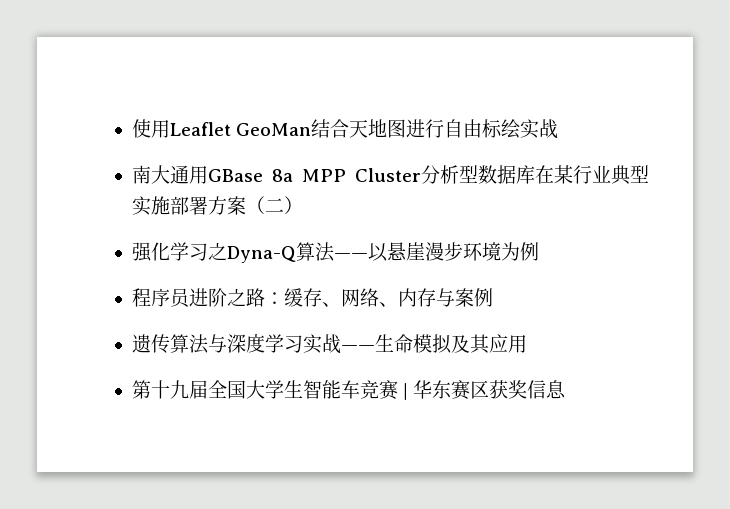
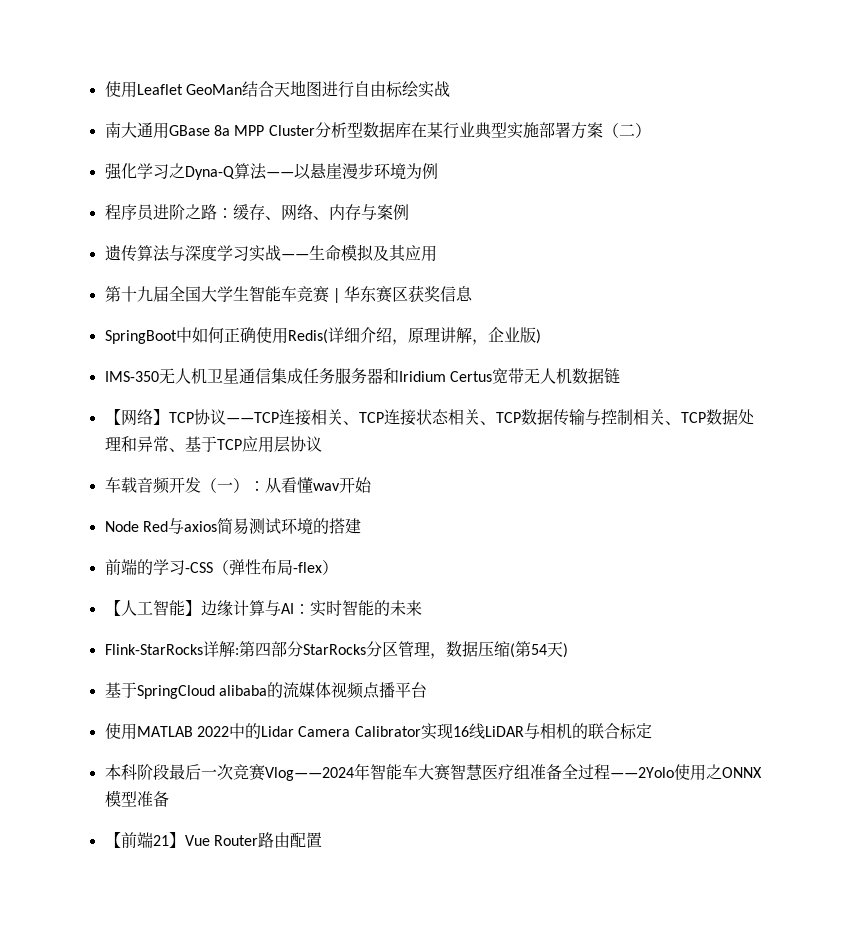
+ SpringBoot中如何正确使用Redis(详细介绍，原理讲解，企业版)
+ IMS-350无人机卫星通信集成任务服务器和Iridium Certus宽带无人机数据链
+ 【网络】TCP协议——TCP连接相关、TCP连接状态相关、TCP数据传输与控制相关、TCP数据处理和异常、基于TCP应用层协议
+ 车载音频开发（一）：从看懂wav开始
+ Node Red与axios简易测试环境的搭建
+ 前端的学习-CSS（弹性布局-flex）
+ 【人工智能】边缘计算与AI：实时智能的未来
+ Flink-StarRocks详解:第四部分StarRocks分区管理，数据压缩(第54天)
+ 基于SpringCloud alibaba的流媒体视频点播平台
+ 使用MATLAB 2022中的Lidar Camera Calibrator实现16线LiDAR与相机的联合标定
+ 本科阶段最后一次竞赛Vlog——2024年智能车大赛智慧医疗组准备全过程——2Yolo使用之ONNX模型准备
+ 【前端21】Vue Router路由配置

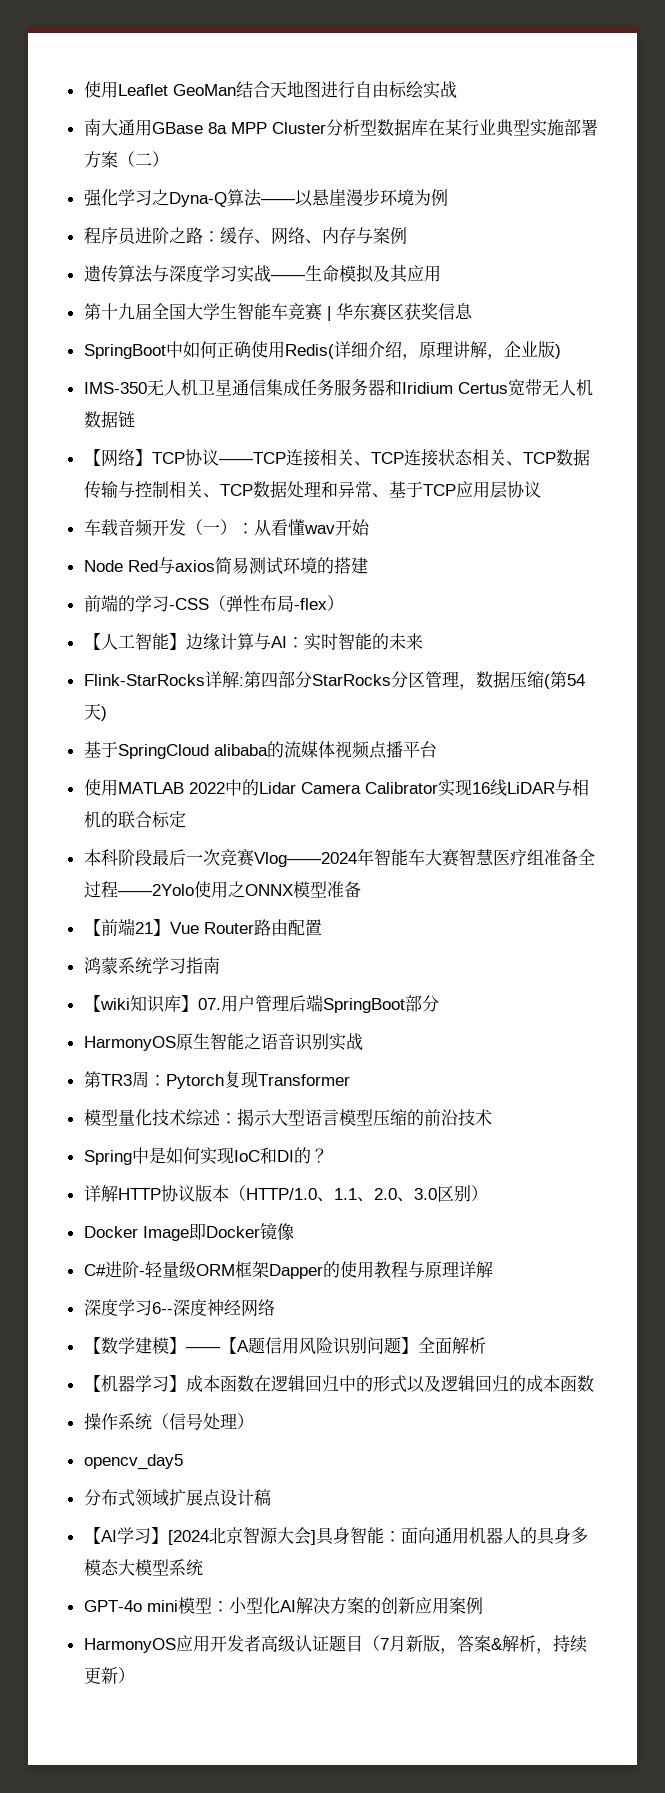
+ 鸿蒙系统学习指南
+ 【wiki知识库】07.用户管理后端SpringBoot部分
+ HarmonyOS原生智能之语音识别实战
+ 第TR3周：Pytorch复现Transformer
+ 模型量化技术综述：揭示大型语言模型压缩的前沿技术
+ Spring中是如何实现IoC和DI的？
+ 详解HTTP协议版本（HTTP/1.0、1.1、2.0、3.0区别）
+ Docker Image即Docker镜像
+ C#进阶-轻量级ORM框架Dapper的使用教程与原理详解
+ 深度学习6--深度神经网络
+ 【数学建模】——【A题信用风险识别问题】全面解析
+ 【机器学习】成本函数在逻辑回归中的形式以及逻辑回归的成本函数
+ 操作系统（信号处理）
+ opencv_day5
+ 分布式领域扩展点设计稿
+ 【AI学习】[2024北京智源大会]具身智能：面向通用机器人的具身多模态大模型系统
+ GPT-4o mini模型：小型化AI解决方案的创新应用案例
+ HarmonyOS应用开发者高级认证题目（7月新版，答案&解析，持续更新）

